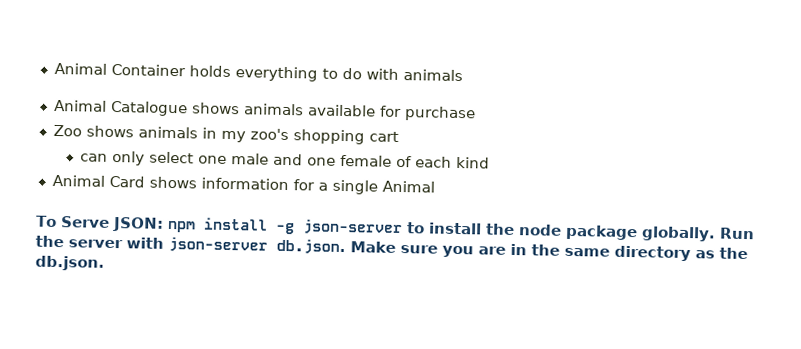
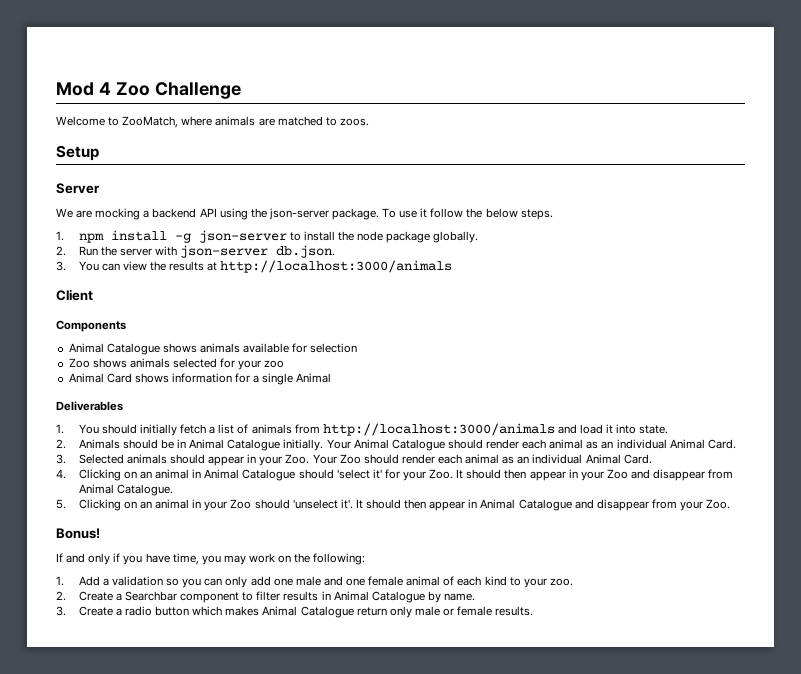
- Animal Container holds everything to do with animals
+ Mod 4 Zoo Challenge
+ Welcome to ZooMatch, where animals are matched to zoos.
+ Setup
+ Server
+ We are mocking a backend API using the json-server package. To use it follow the below steps.
+ 1. npm install -g json-server to install the node package globally.
+ 2. Run the server with json-server db.json.
+ 3. You can view the results at http://localhost:3000/animals
+ Client
+ Components
- Animal Catalogue shows animals available for purchase
+ Animal Catalogue shows animals available for selection
- Zoo shows animals in my zoo's shopping cart
- can only select one male and one female of each kind
+ Zoo shows animals selected for your zoo
- To Serve JSON: npm install -g json-server to install the node package globally. Run the server with json-server db.json. Make sure you are in the same directory as the db.json.
+ Deliverables
+ 1. You should initially fetch a list of animals from http://localhost:3000/animals and load it into state.
+ 2. Animals should be in Animal Catalogue initially. Your Animal Catalogue should render each animal as an individual Animal Card.
+ 3. Selected animals should appear in your Zoo. Your Zoo should render each animal as an individual Animal Card.
+ 4. Clicking on an animal in Animal Catalogue should 'select it' for your Zoo. It should then appear in your Zoo and disappear from Animal Catalogue.
+ 5. Clicking on an animal in your Zoo should 'unselect it'. It should then appear in Animal Catalogue and disappear from your Zoo.
+ Bonus!
+ If and only if you have time, you may work on the following:
+ 1. Add a validation so you can only add one male and one female animal of each kind to your zoo.
+ 2. Create a Searchbar component to filter results in Animal Catalogue by name.
+ 3. Create a radio button which makes Animal Catalogue return only male or female results.

